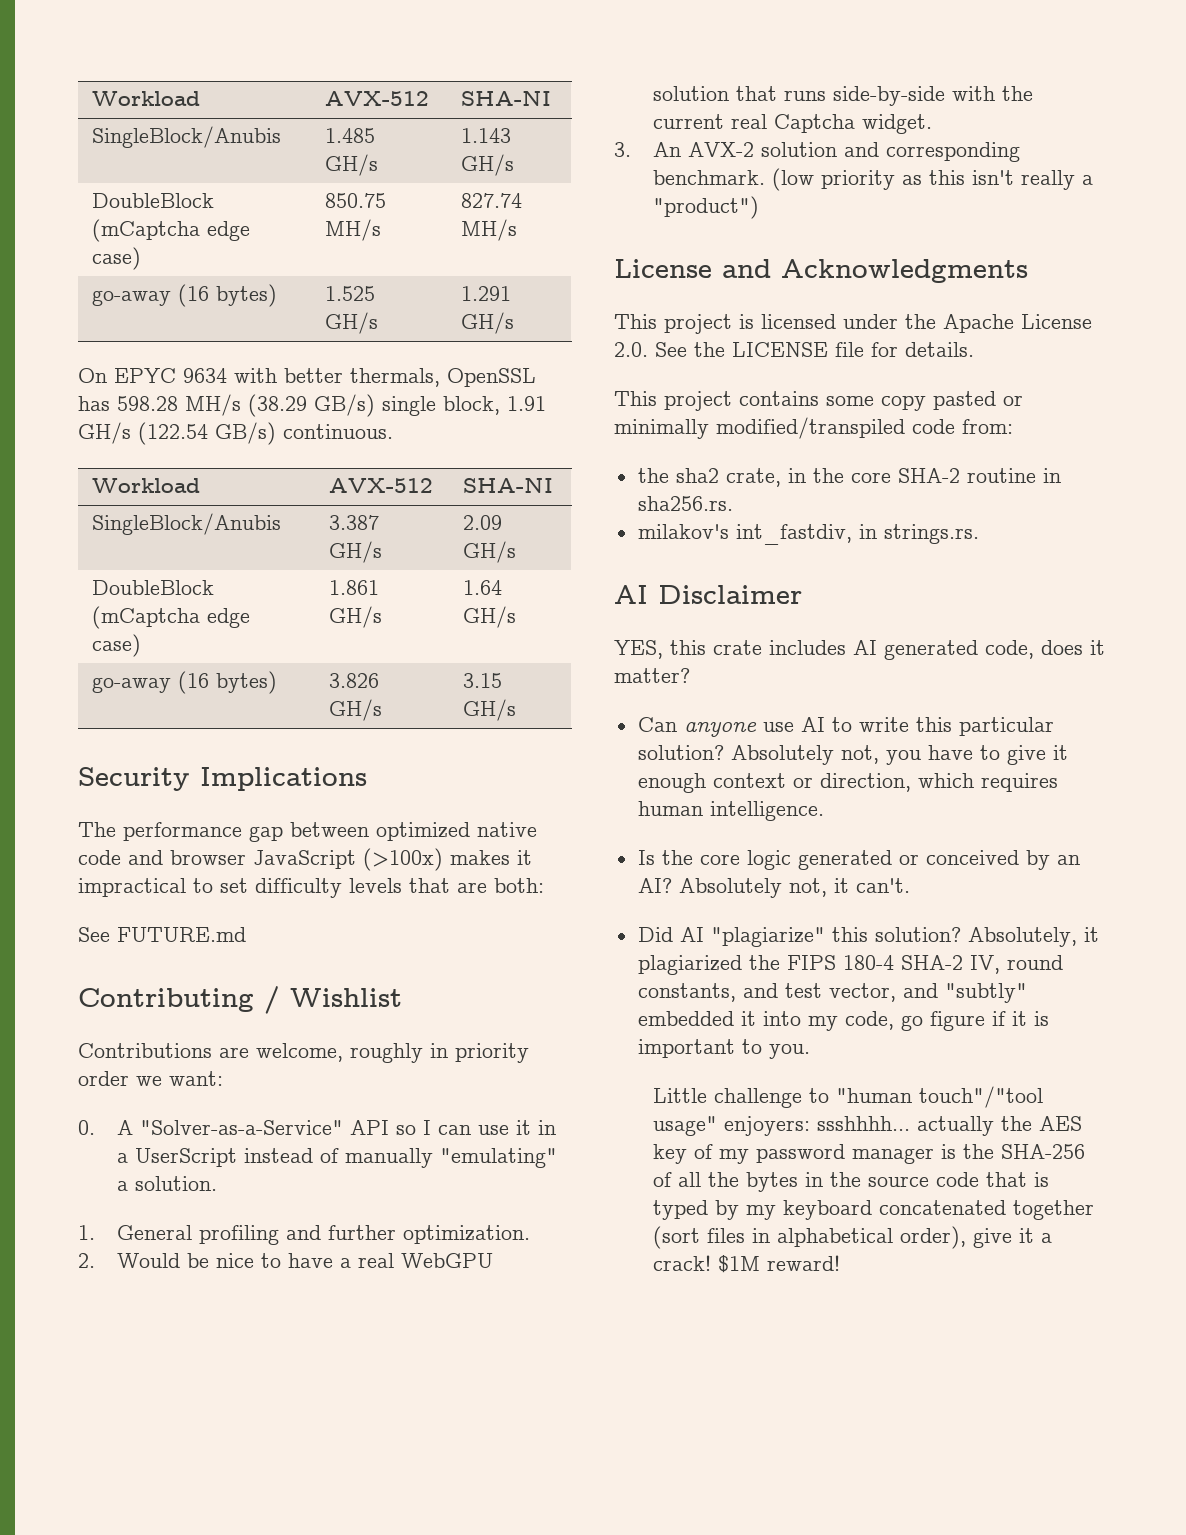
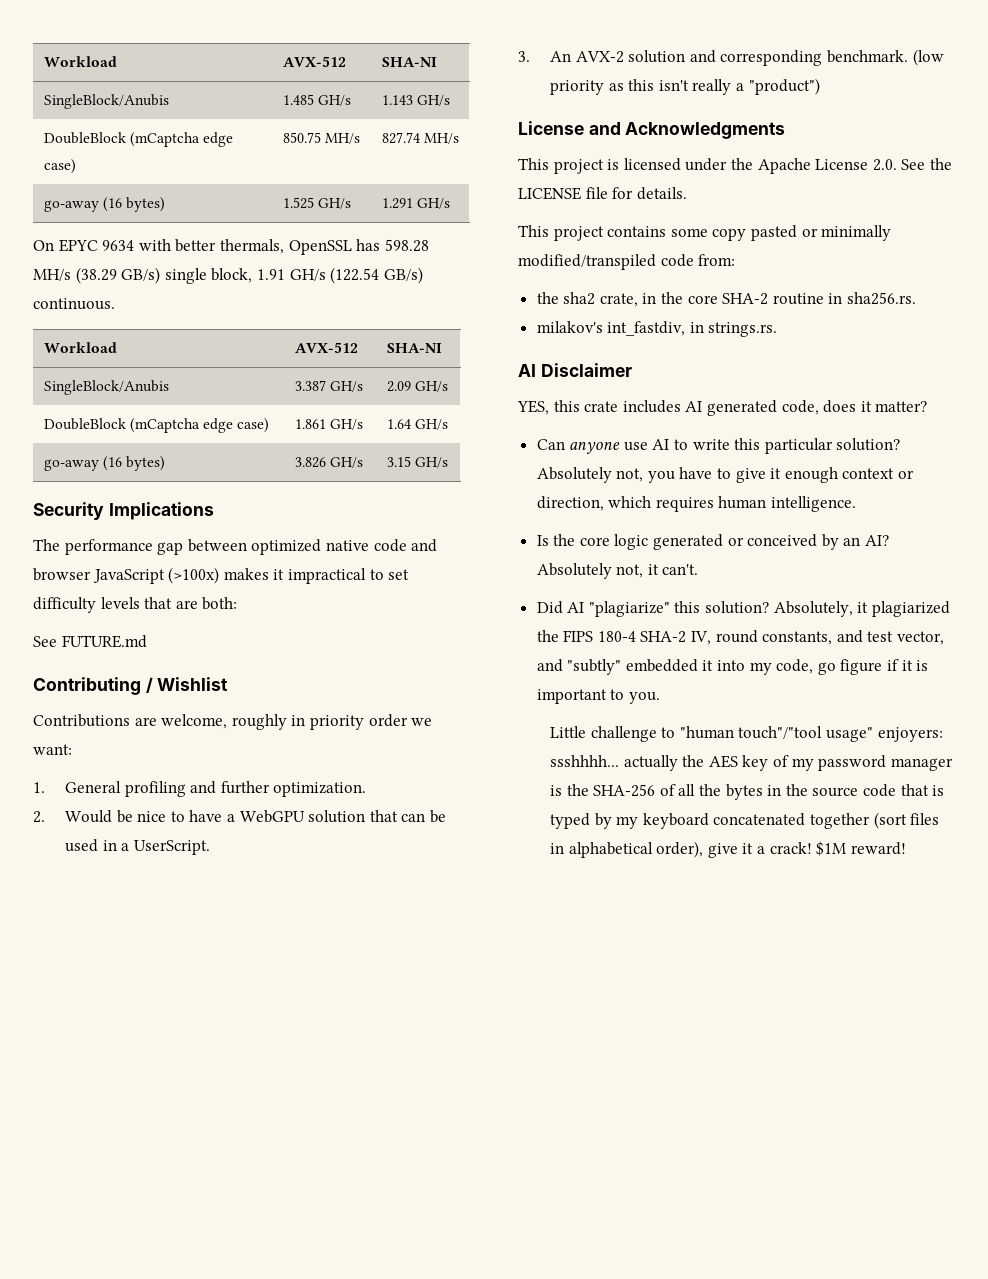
- 0. A "Solver-as-a-Service" API so I can use it in a UserScript instead of manually "emulating" a solution.
- 2. Would be nice to have a real WebGPU solution that runs side-by-side with the current real Captcha widget.
+ 2. Would be nice to have a WebGPU solution that can be used in a UserScript.

